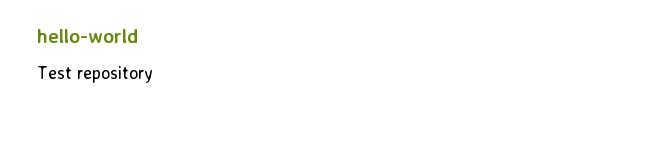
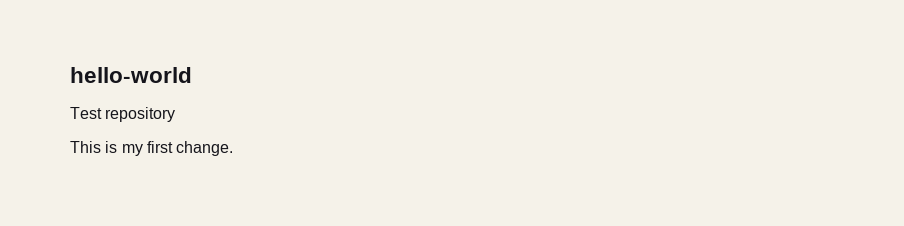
+ This is my first change.

